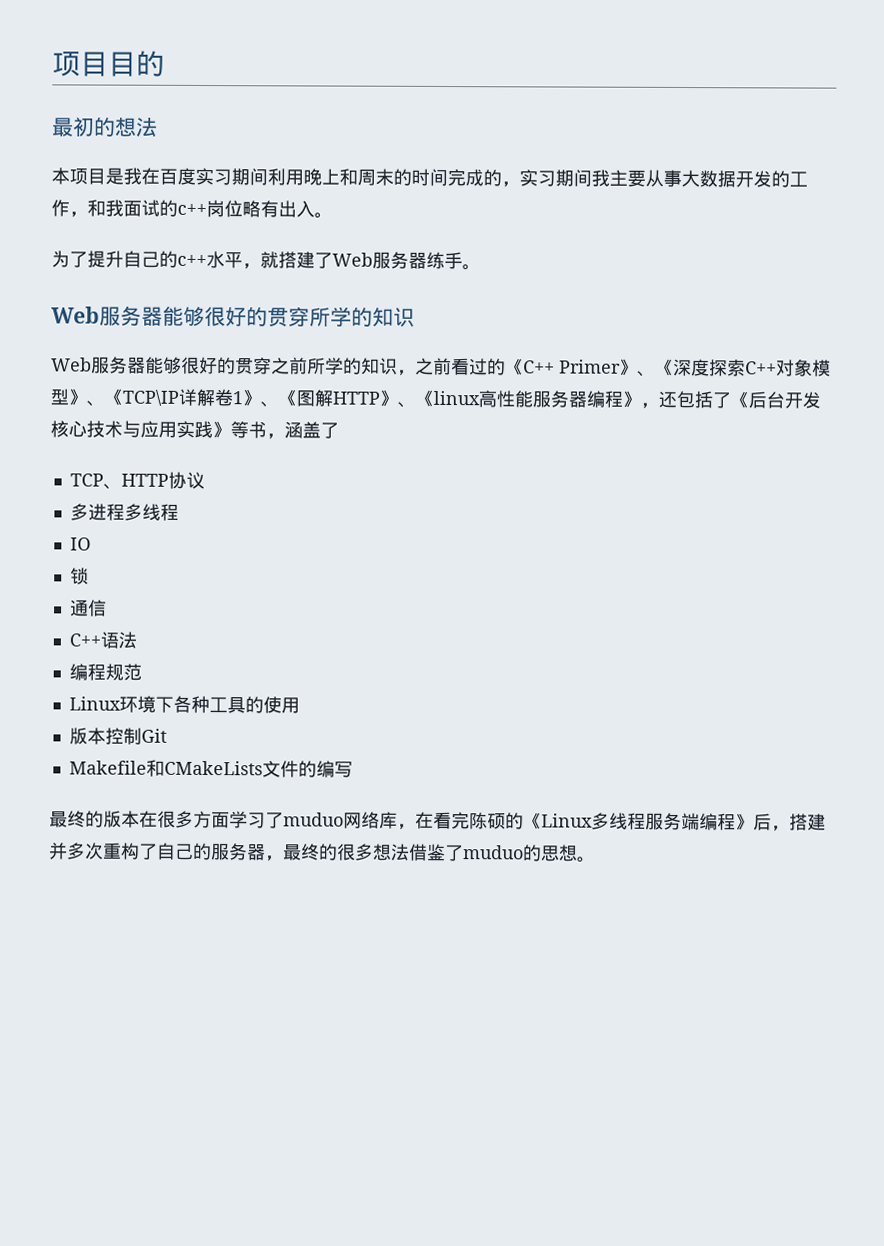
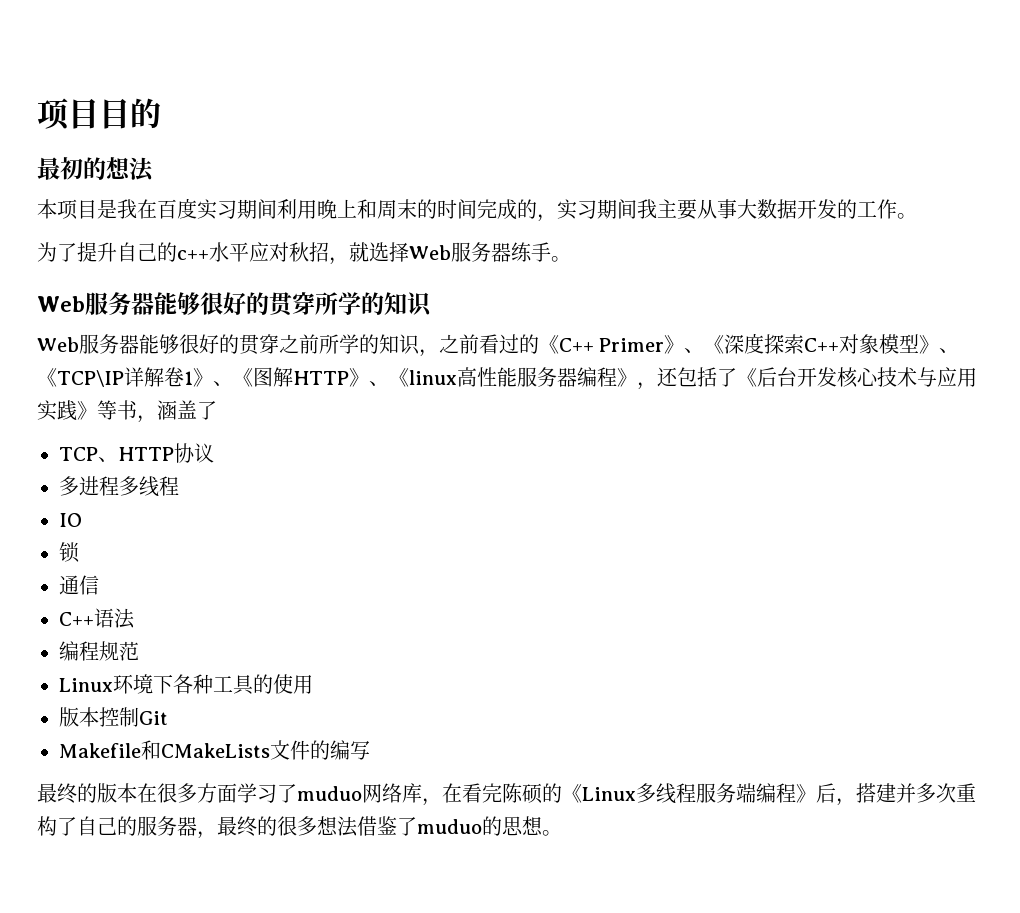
- 本项目是我在百度实习期间利用晚上和周末的时间完成的，实习期间我主要从事大数据开发的工作，和我面试的c++岗位略有出入。
+ 本项目是我在百度实习期间利用晚上和周末的时间完成的，实习期间我主要从事大数据开发的工作。
- 为了提升自己的c++水平，就搭建了Web服务器练手。
+ 为了提升自己的c++水平应对秋招，就选择Web服务器练手。

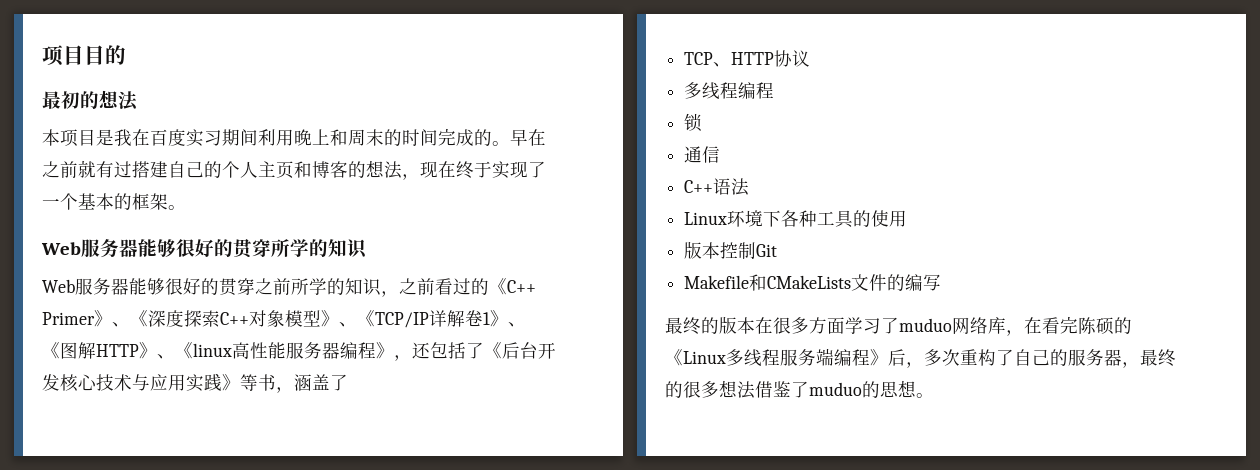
- 本项目是我在百度实习期间利用晚上和周末的时间完成的，实习期间我主要从事大数据开发的工作。
- 为了提升自己的c++水平应对秋招，就选择Web服务器练手。
+ 本项目是我在百度实习期间利用晚上和周末的时间完成的。早在之前就有过搭建自己的个人主页和博客的想法，现在终于实现了一个基本的框架。
- Web服务器能够很好的贯穿之前所学的知识，之前看过的《C++ Primer》、《深度探索C++对象模型》、《TCP\IP详解卷1》、《图解HTTP》、《linux高性能服务器编程》，还包括了《后台开发核心技术与应用实践》等书，涵盖了
+ Web服务器能够很好的贯穿之前所学的知识，之前看过的《C++ Primer》、《深度探索C++对象模型》、《TCP/IP详解卷1》、《图解HTTP》、《linux高性能服务器编程》，还包括了《后台开发核心技术与应用实践》等书，涵盖了
- 多进程多线程
- IO
+ 多线程编程
- 编程规范
- 最终的版本在很多方面学习了muduo网络库，在看完陈硕的《Linux多线程服务端编程》后，搭建并多次重构了自己的服务器，最终的很多想法借鉴了muduo的思想。
+ 最终的版本在很多方面学习了muduo网络库，在看完陈硕的《Linux多线程服务端编程》后，多次重构了自己的服务器，最终的很多想法借鉴了muduo的思想。

